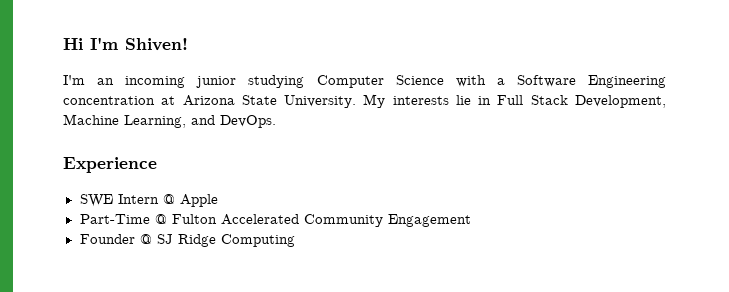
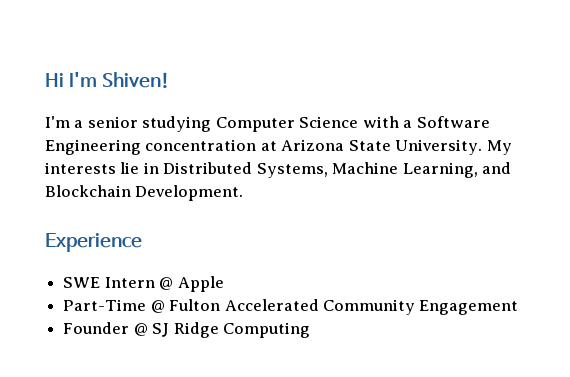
- I'm an incoming junior studying Computer Science with a Software Engineering concentration at Arizona State University.
+ I'm a senior studying Computer Science with a Software Engineering concentration at Arizona State University.
- My interests lie in Full Stack Development, Machine Learning, and DevOps.
+ My interests lie in Distributed Systems, Machine Learning, and Blockchain Development.

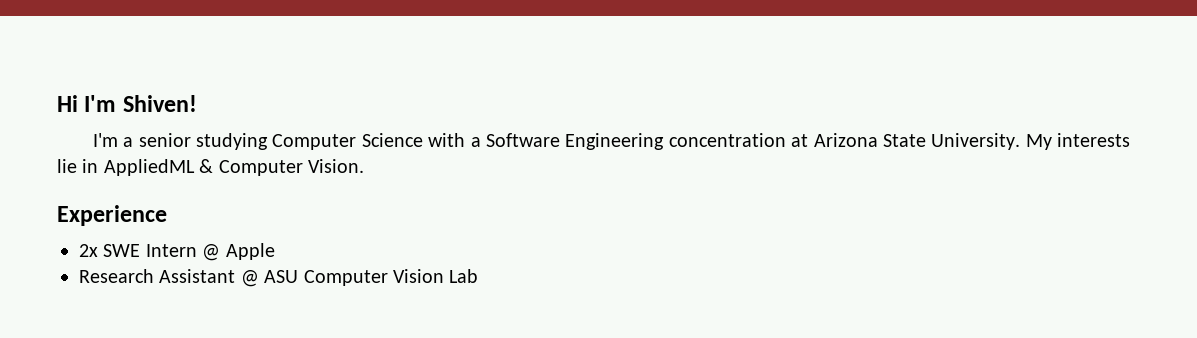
- My interests lie in Distributed Systems, Machine Learning, and Blockchain Development.
+ My interests lie in AppliedML & Computer Vision.
- SWE Intern @ Apple
+ 2x SWE Intern @ Apple
- Part-Time @ Fulton Accelerated Community Engagement
- Founder @ SJ Ridge Computing
+ Research Assistant @ ASU Computer Vision Lab

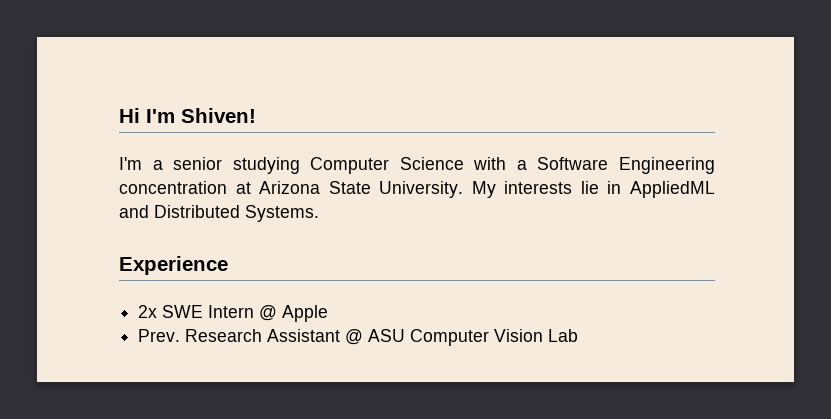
- My interests lie in AppliedML & Computer Vision.
+ My interests lie in AppliedML and Distributed Systems.
+ Prev.

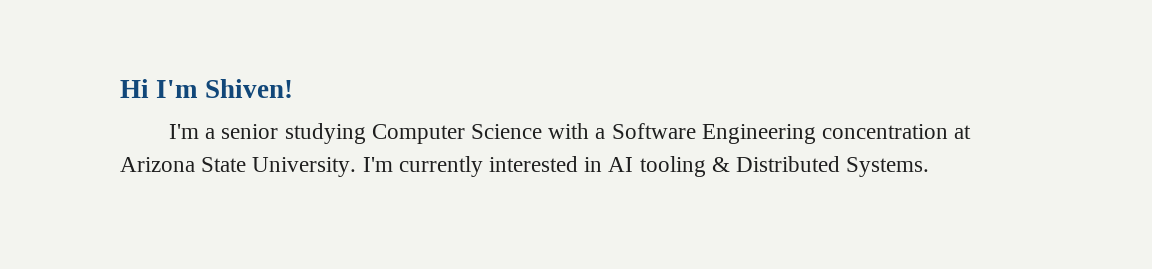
- My interests lie in AppliedML and Distributed Systems.
- Experience
- 2x SWE Intern @ Apple
- Prev. Research Assistant @ ASU Computer Vision Lab
+ I'm currently interested in AI tooling & Distributed Systems.

